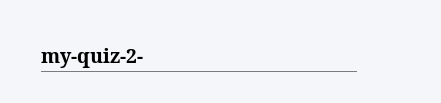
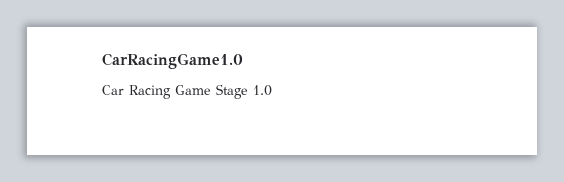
- my-quiz-2-
+ CarRacingGame1.0
+ Car Racing Game Stage 1.0

